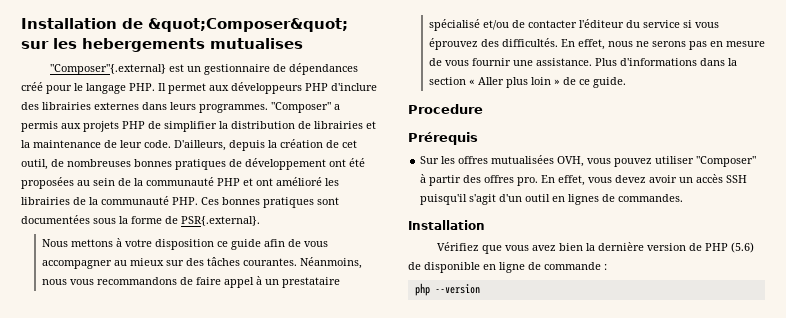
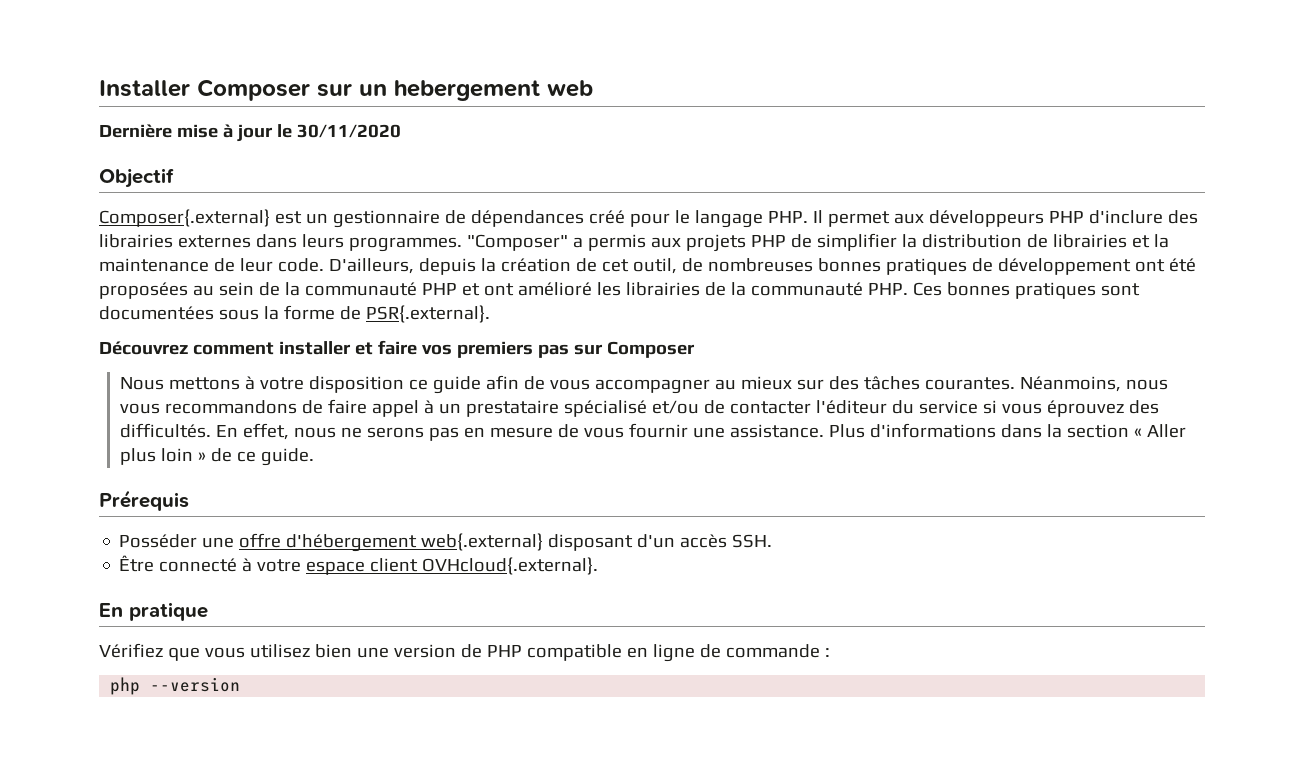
- Installation de &quot;Composer&quot; sur les hebergements mutualises
- "Composer"{.external} est un gestionnaire de dépendances créé pour le langage PHP. Il permet aux développeurs PHP d'inclure des librairies externes dans leurs programmes.
+ Installer Composer sur un hebergement web
+ Dernière mise à jour le 30/11/2020
+ Objectif
+ Composer{.external} est un gestionnaire de dépendances créé pour le langage PHP. Il permet aux développeurs PHP d'inclure des librairies externes dans leurs programmes.
+ Découvrez comment installer et faire vos premiers pas sur Composer
- Procedure
- Sur les offres mutualisées OVH, vous pouvez utiliser "Composer" à partir des offres pro. En effet, vous devez avoir un accès SSH puisqu'il s'agit d'un outil en lignes de commandes.
- Installation
- Vérifiez que vous avez bien la dernière version de PHP (5.6) de disponible en ligne de commande :
+ Posséder une offre d'hébergement web{.external} disposant d'un accès SSH.
+ Être connecté à votre espace client OVHcloud{.external}.
+ En pratique
+ Vérifiez que vous utilisez bien une version de PHP compatible en ligne de commande :

